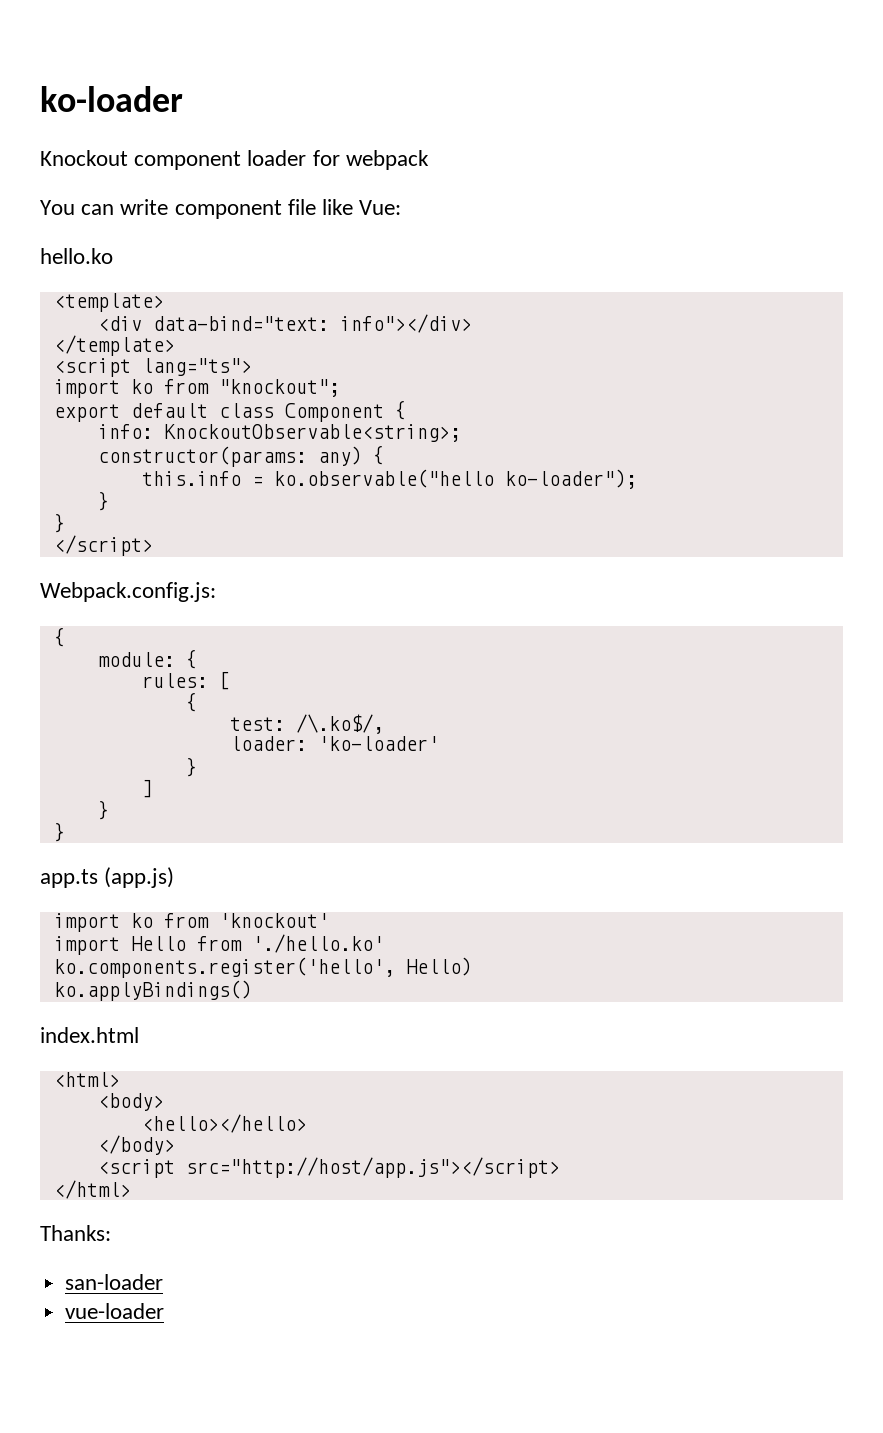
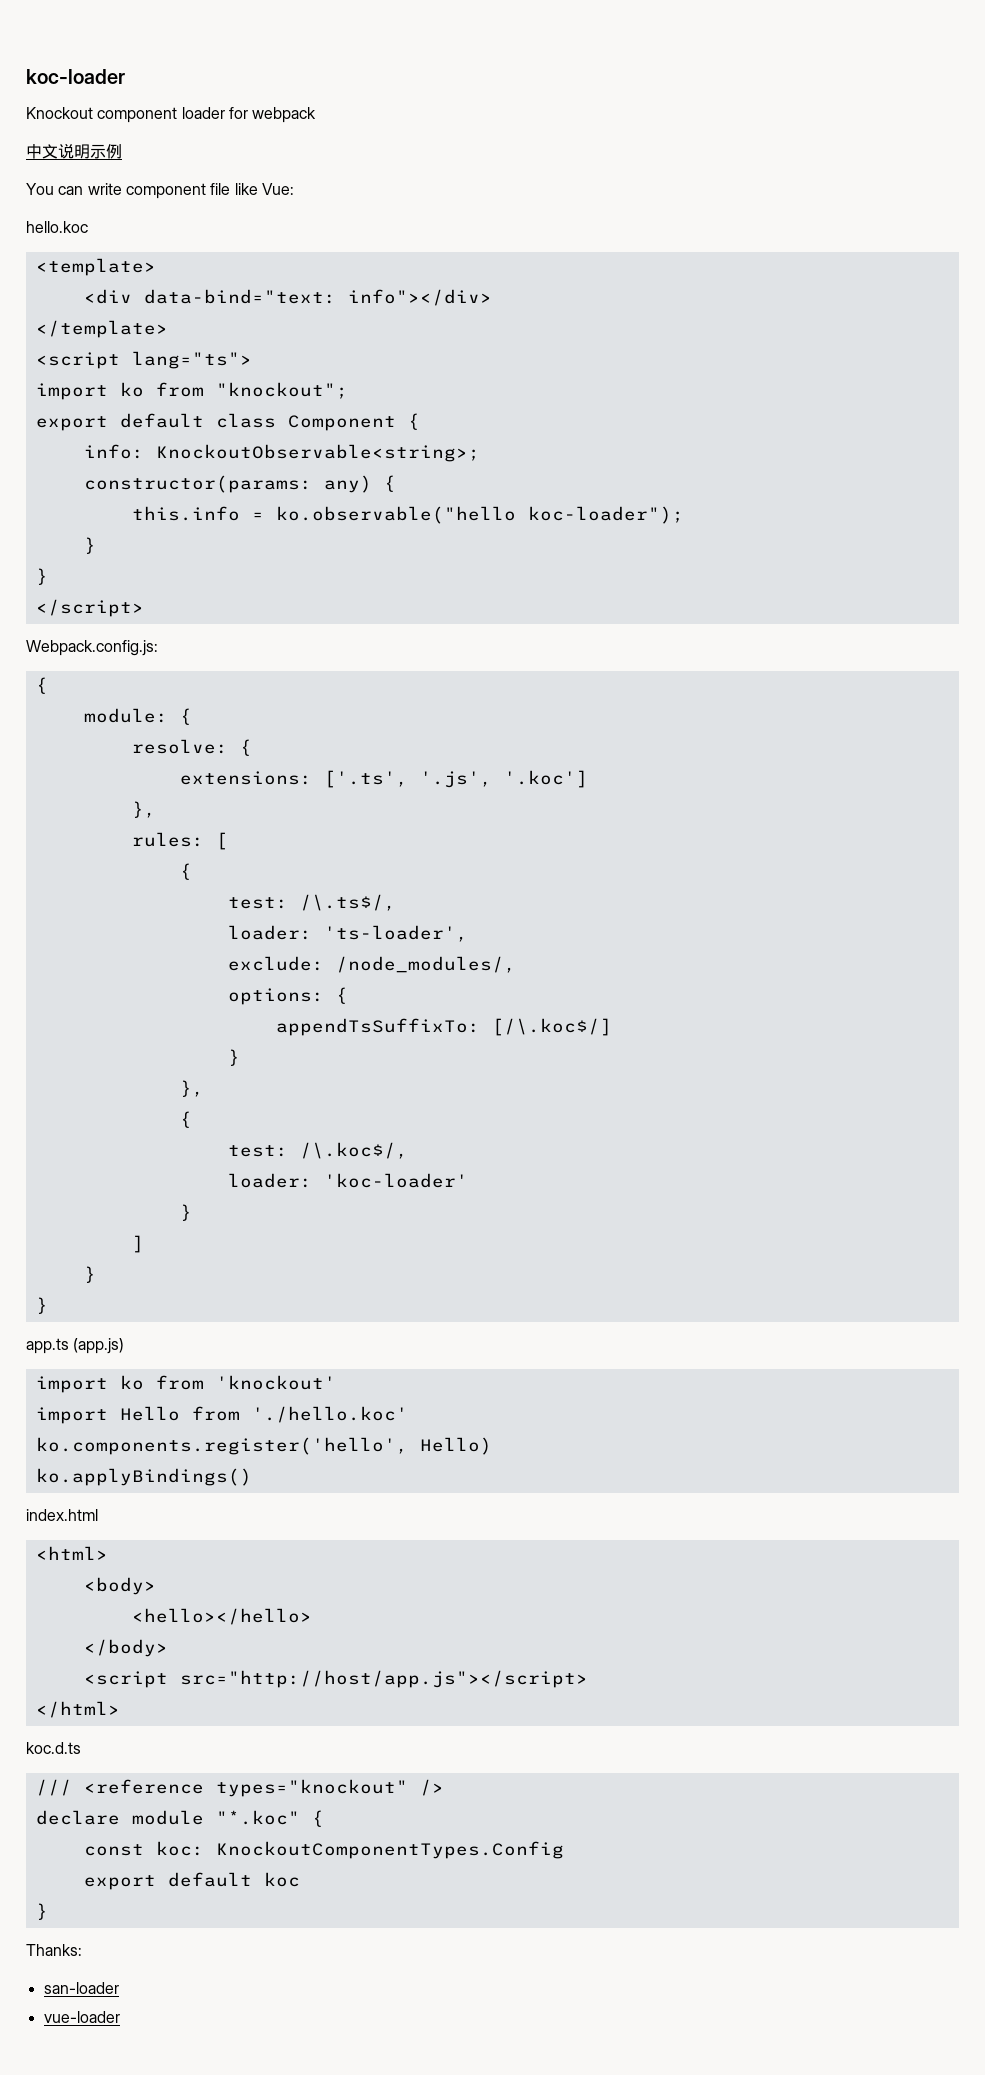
- ko-loader
+ koc-loader
+ 中文说明示例
- hello.ko
+ hello.koc
- this.info = ko.observable("hello ko-loader");
+ this.info = ko.observable("hello koc-loader");
+ resolve: {
+ extensions: ['.ts', '.js', '.koc']
+ },
- test: /\.ko$/,
- loader: 'ko-loader'
+ test: /\.ts$/,
+ loader: 'ts-loader',
+ exclude: /node_modules/,
+ options: {
+ appendTsSuffixTo: [/\.koc$/]
+ }
+ },
+ {
+ test: /\.koc$/,
+ loader: 'koc-loader'
- import Hello from './hello.ko'
+ import Hello from './hello.koc'
+ koc.d.ts
+ /// <reference types="knockout" />
+ declare module "*.koc" {
+ const koc: KnockoutComponentTypes.Config
+ export default koc
+ }

